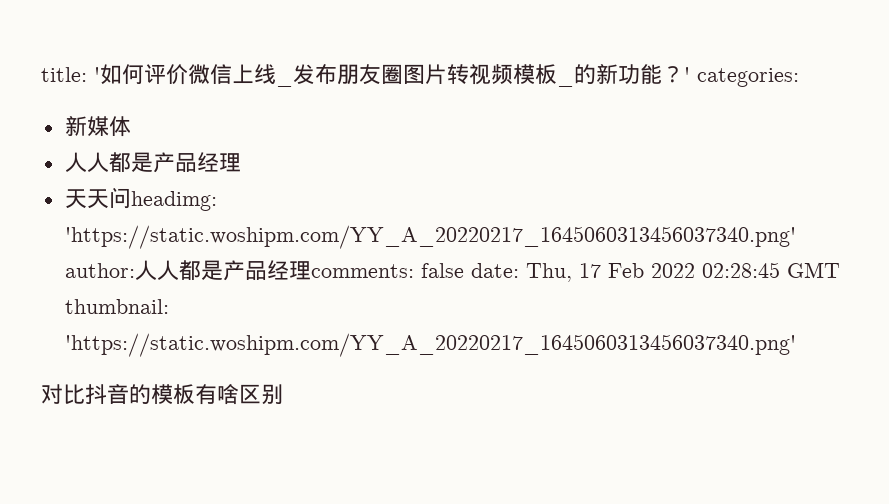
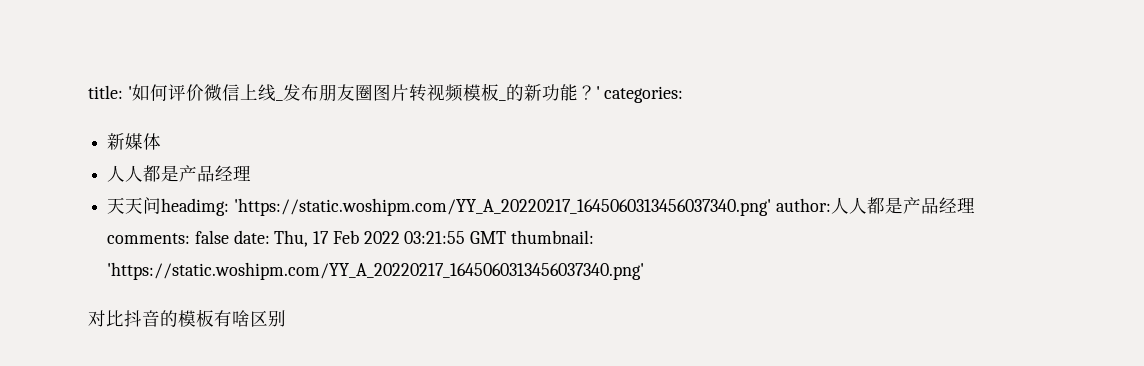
- 天天问headimg: 'https://static.woshipm.com/YY_A_20220217_1645060313456037340.png' author:人人都是产品经理comments: false date: Thu, 17 Feb 2022 02:28:45 GMT thumbnail: 'https://static.woshipm.com/YY_A_20220217_1645060313456037340.png'
+ 天天问headimg: 'https://static.woshipm.com/YY_A_20220217_1645060313456037340.png' author:人人都是产品经理comments: false date: Thu, 17 Feb 2022 03:21:55 GMT thumbnail: 'https://static.woshipm.com/YY_A_20220217_1645060313456037340.png'

